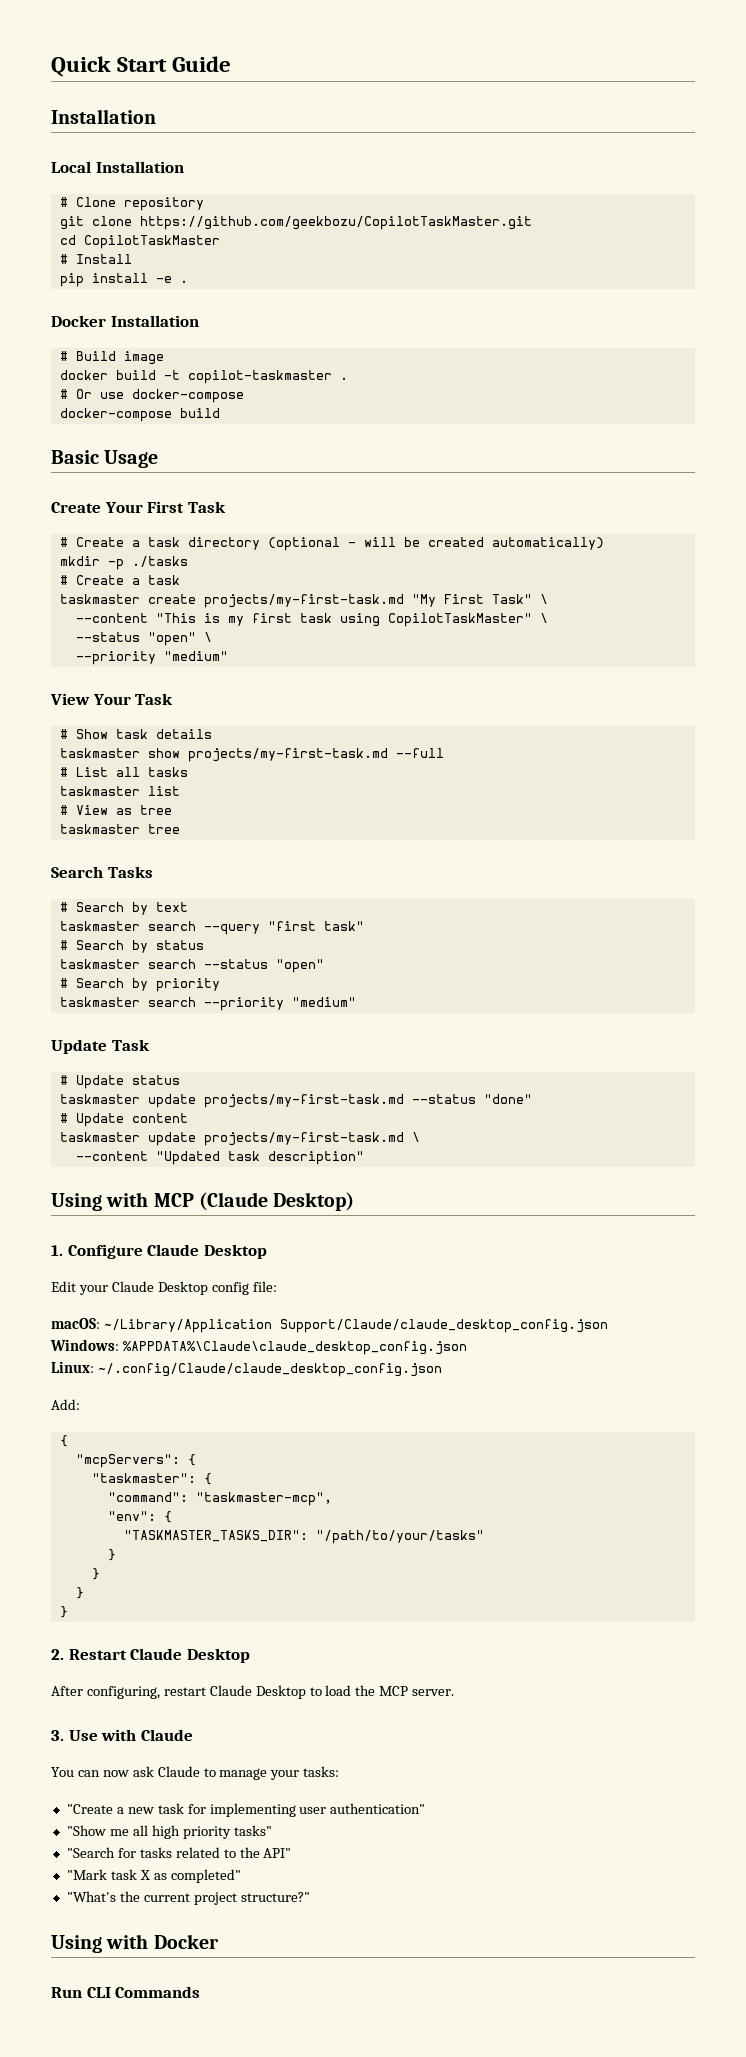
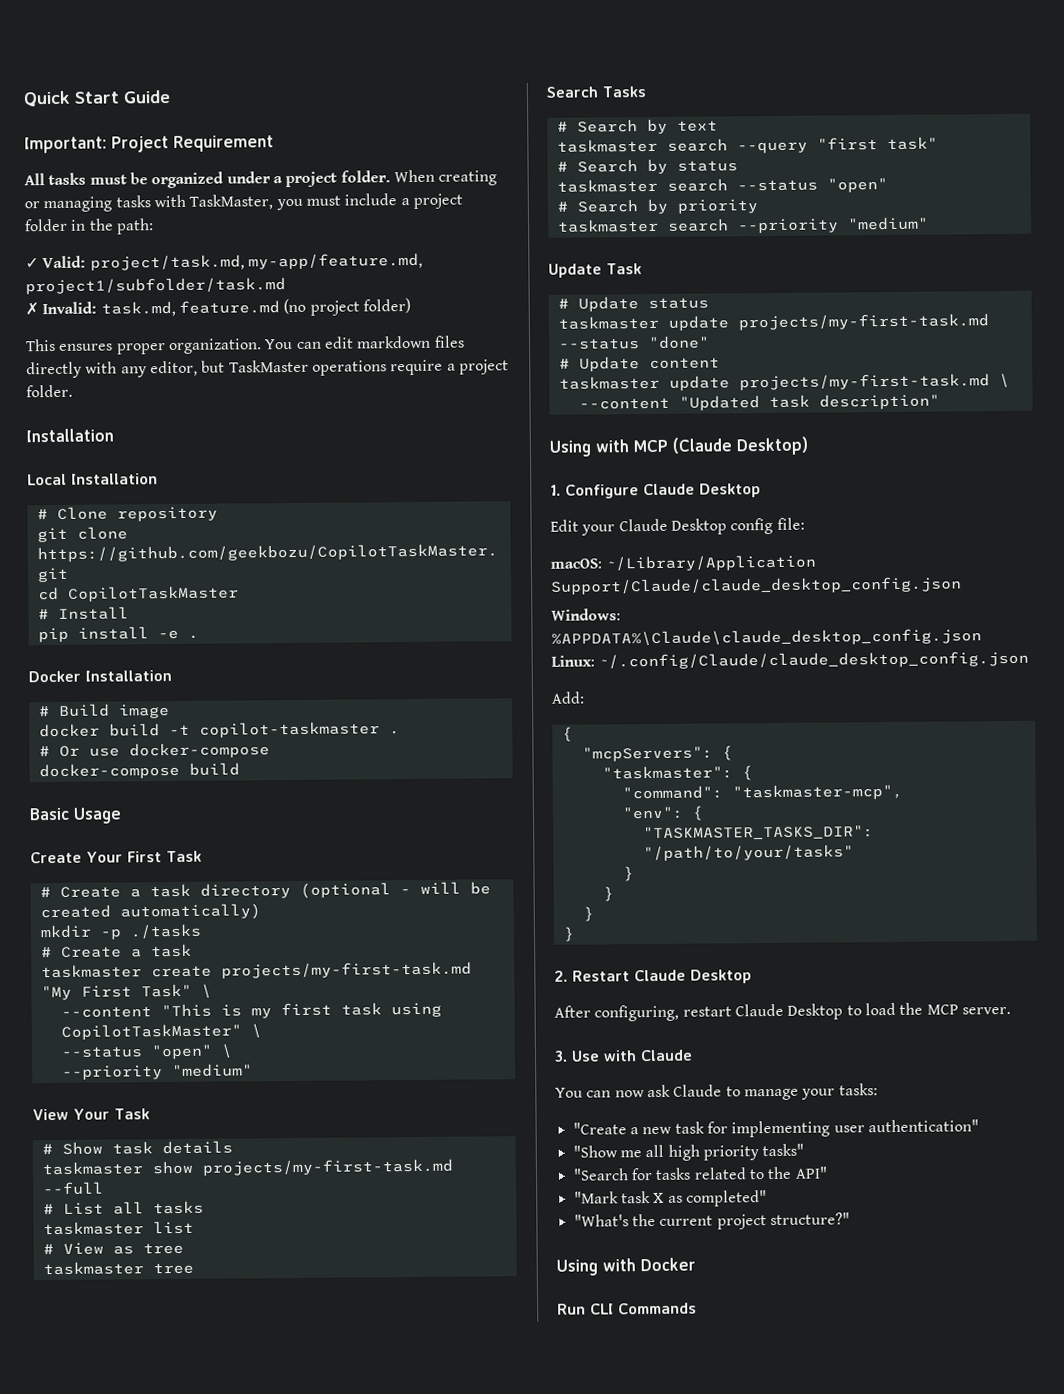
+ Important: Project Requirement
+ All tasks must be organized under a project folder. When creating or managing tasks with TaskMaster, you must include a project folder in the path:
+ ✓ Valid: project/task.md, my-app/feature.md, project1/subfolder/task.md
+ ✗ Invalid: task.md, feature.md (no project folder)
+ This ensures proper organization. You can edit markdown files directly with any editor, but TaskMaster operations require a project folder.

